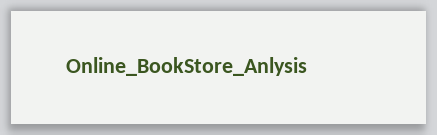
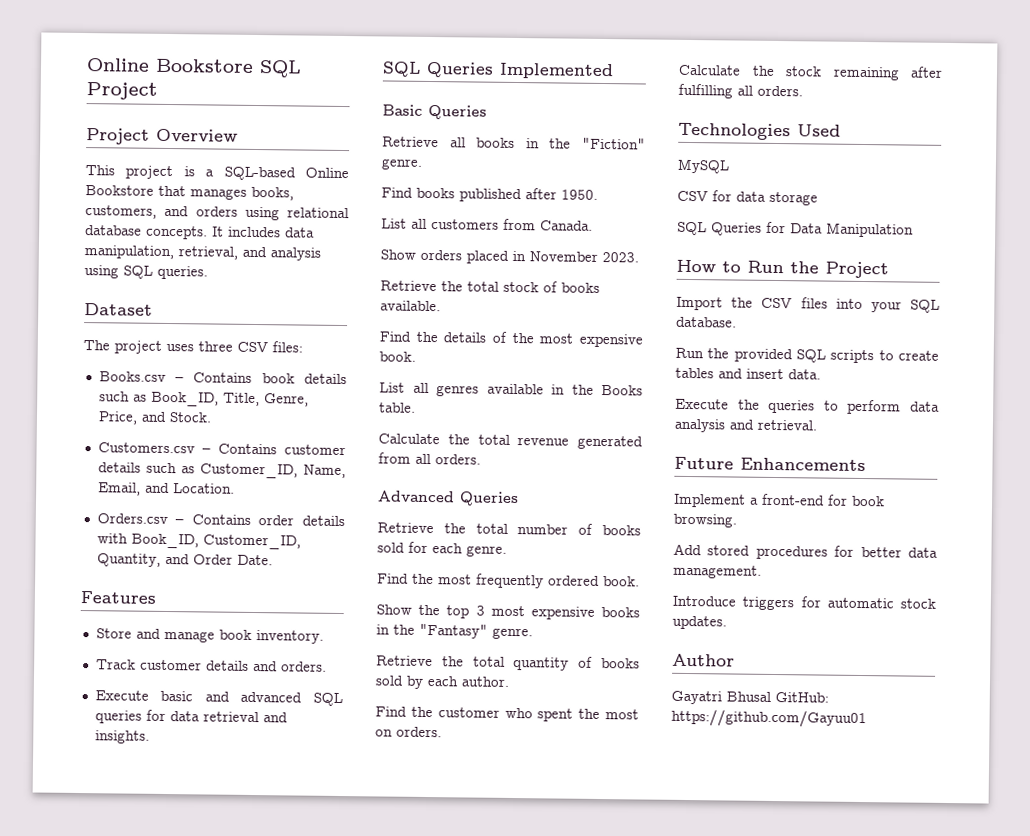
- Online_BookStore_Anlysis
+ Online Bookstore SQL Project
+ Project Overview
+ This project is a SQL-based Online Bookstore that manages books, customers, and orders using relational database concepts. It includes data manipulation, retrieval, and analysis using SQL queries.
+ Dataset
+ The project uses three CSV files:
+ Books.csv – Contains book details such as Book_ID, Title, Genre, Price, and Stock.
+ Customers.csv – Contains customer details such as Customer_ID, Name, Email, and Location.
+ Orders.csv – Contains order details with Book_ID, Customer_ID, Quantity, and Order Date.
+ Features
+ Store and manage book inventory.
+ Track customer details and orders.
+ Execute basic and advanced SQL queries for data retrieval and insights.
+ SQL Queries Implemented
+ Basic Queries
+ Retrieve all books in the "Fiction" genre.
+ Find books published after 1950.
+ List all customers from Canada.
+ Show orders placed in November 2023.
+ Retrieve the total stock of books available.
+ Find the details of the most expensive book.
+ List all genres available in the Books table.
+ Calculate the total revenue generated from all orders.
+ Advanced Queries
+ Retrieve the total number of books sold for each genre.
+ Find the most frequently ordered book.
+ Show the top 3 most expensive books in the "Fantasy" genre.
+ Retrieve the total quantity of books sold by each author.
+ Find the customer who spent the most on orders.
+ Calculate the stock remaining after fulfilling all orders.
+ Technologies Used
+ MySQL
+ CSV for data storage
+ SQL Queries for Data Manipulation
+ How to Run the Project
+ Import the CSV files into your SQL database.
+ Run the provided SQL scripts to create tables and insert data.
+ Execute the queries to perform data analysis and retrieval.
+ Future Enhancements
+ Implement a front-end for book browsing.
+ Add stored procedures for better data management.
+ Introduce triggers for automatic stock updates.
+ Author
+ Gayatri Bhusal GitHub: https://github.com/Gayuu01

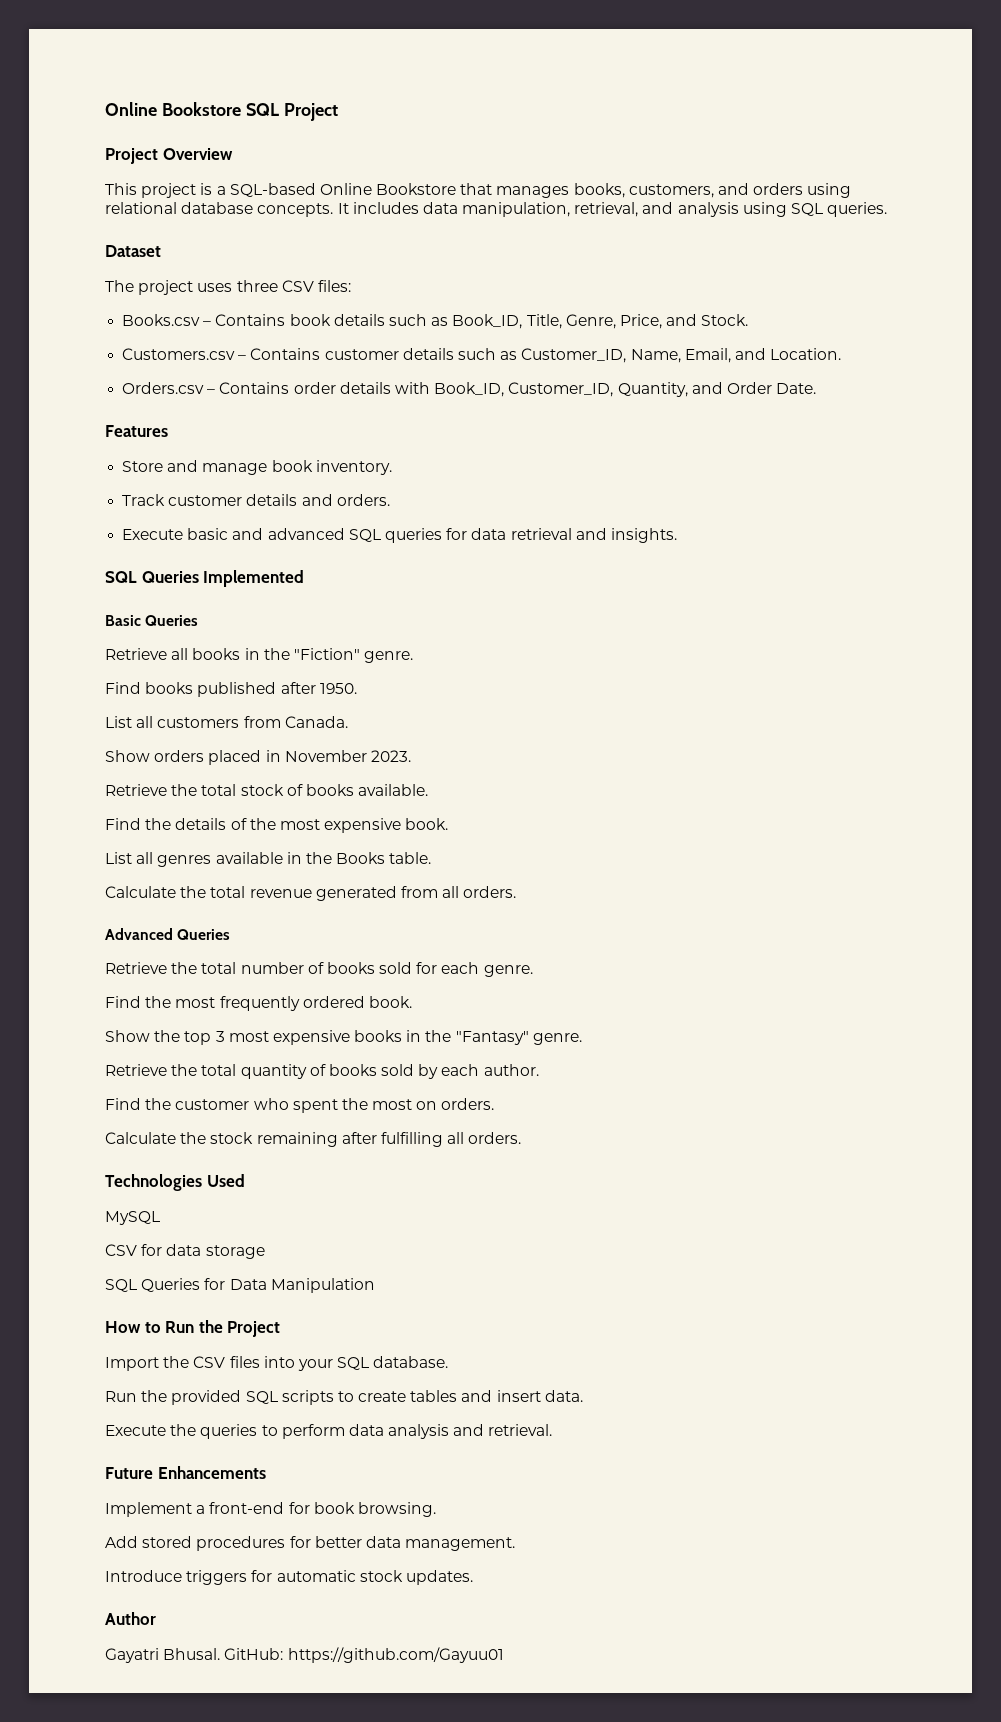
- Gayatri Bhusal GitHub: https://github.com/Gayuu01
+ Gayatri Bhusal. GitHub: https://github.com/Gayuu01

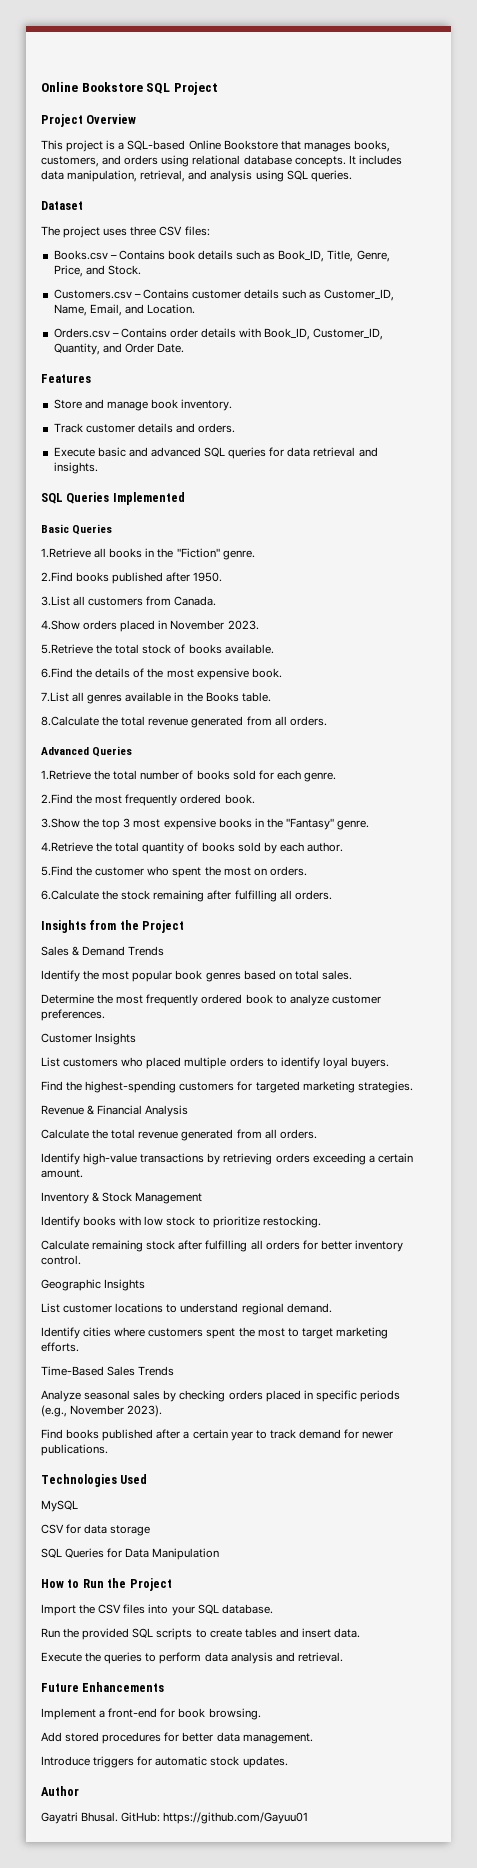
- Retrieve all books in the "Fiction" genre.
+ 1.Retrieve all books in the "Fiction" genre.
- Find books published after 1950.
+ 2.Find books published after 1950.
- List all customers from Canada.
+ 3.List all customers from Canada.
- Show orders placed in November 2023.
+ 4.Show orders placed in November 2023.
- Retrieve the total stock of books available.
+ 5.Retrieve the total stock of books available.
- Find the details of the most expensive book.
+ 6.Find the details of the most expensive book.
- List all genres available in the Books table.
+ 7.List all genres available in the Books table.
- Calculate the total revenue generated from all orders.
+ 8.Calculate the total revenue generated from all orders.
- Retrieve the total number of books sold for each genre.
+ 1.Retrieve the total number of books sold for each genre.
- Find the most frequently ordered book.
+ 2.Find the most frequently ordered book.
- Show the top 3 most expensive books in the "Fantasy" genre.
+ 3.Show the top 3 most expensive books in the "Fantasy" genre.
- Retrieve the total quantity of books sold by each author.
+ 4.Retrieve the total quantity of books sold by each author.
- Find the customer who spent the most on orders.
+ 5.Find the customer who spent the most on orders.
- Calculate the stock remaining after fulfilling all orders.
+ 6.Calculate the stock remaining after fulfilling all orders.
+ Insights from the Project
+ Sales & Demand Trends
+ Identify the most popular book genres based on total sales.
+ Determine the most frequently ordered book to analyze customer preferences.
+ Customer Insights
+ List customers who placed multiple orders to identify loyal buyers.
+ Find the highest-spending customers for targeted marketing strategies.
+ Revenue & Financial Analysis
+ Calculate the total revenue generated from all orders.
+ Identify high-value transactions by retrieving orders exceeding a certain amount.
+ Inventory & Stock Management
+ Identify books with low stock to prioritize restocking.
+ Calculate remaining stock after fulfilling all orders for better inventory control.
+ Geographic Insights
+ List customer locations to understand regional demand.
+ Identify cities where customers spent the most to target marketing efforts.
+ Time-Based Sales Trends
+ Analyze seasonal sales by checking orders placed in specific periods (e.g., November 2023).
+ Find books published after a certain year to track demand for newer publications.

